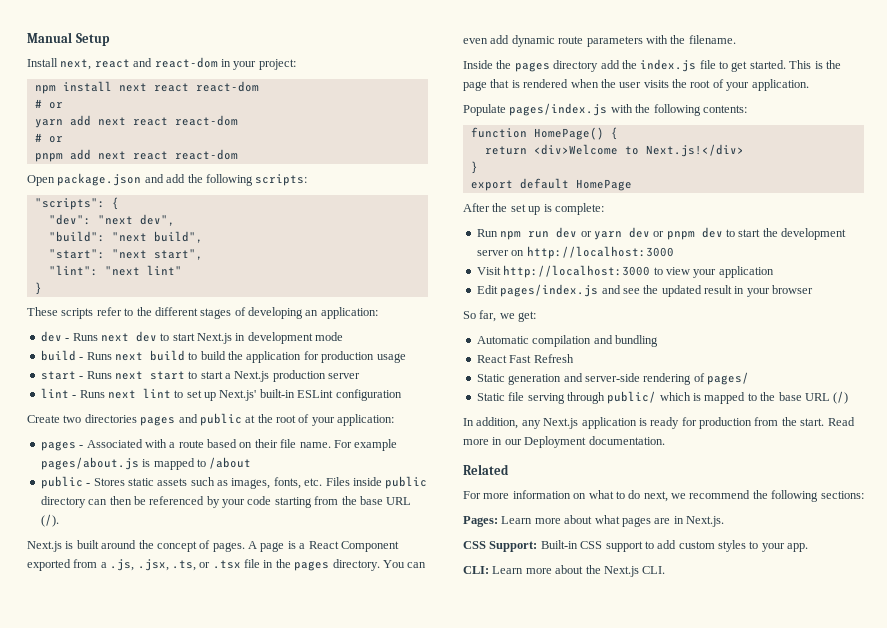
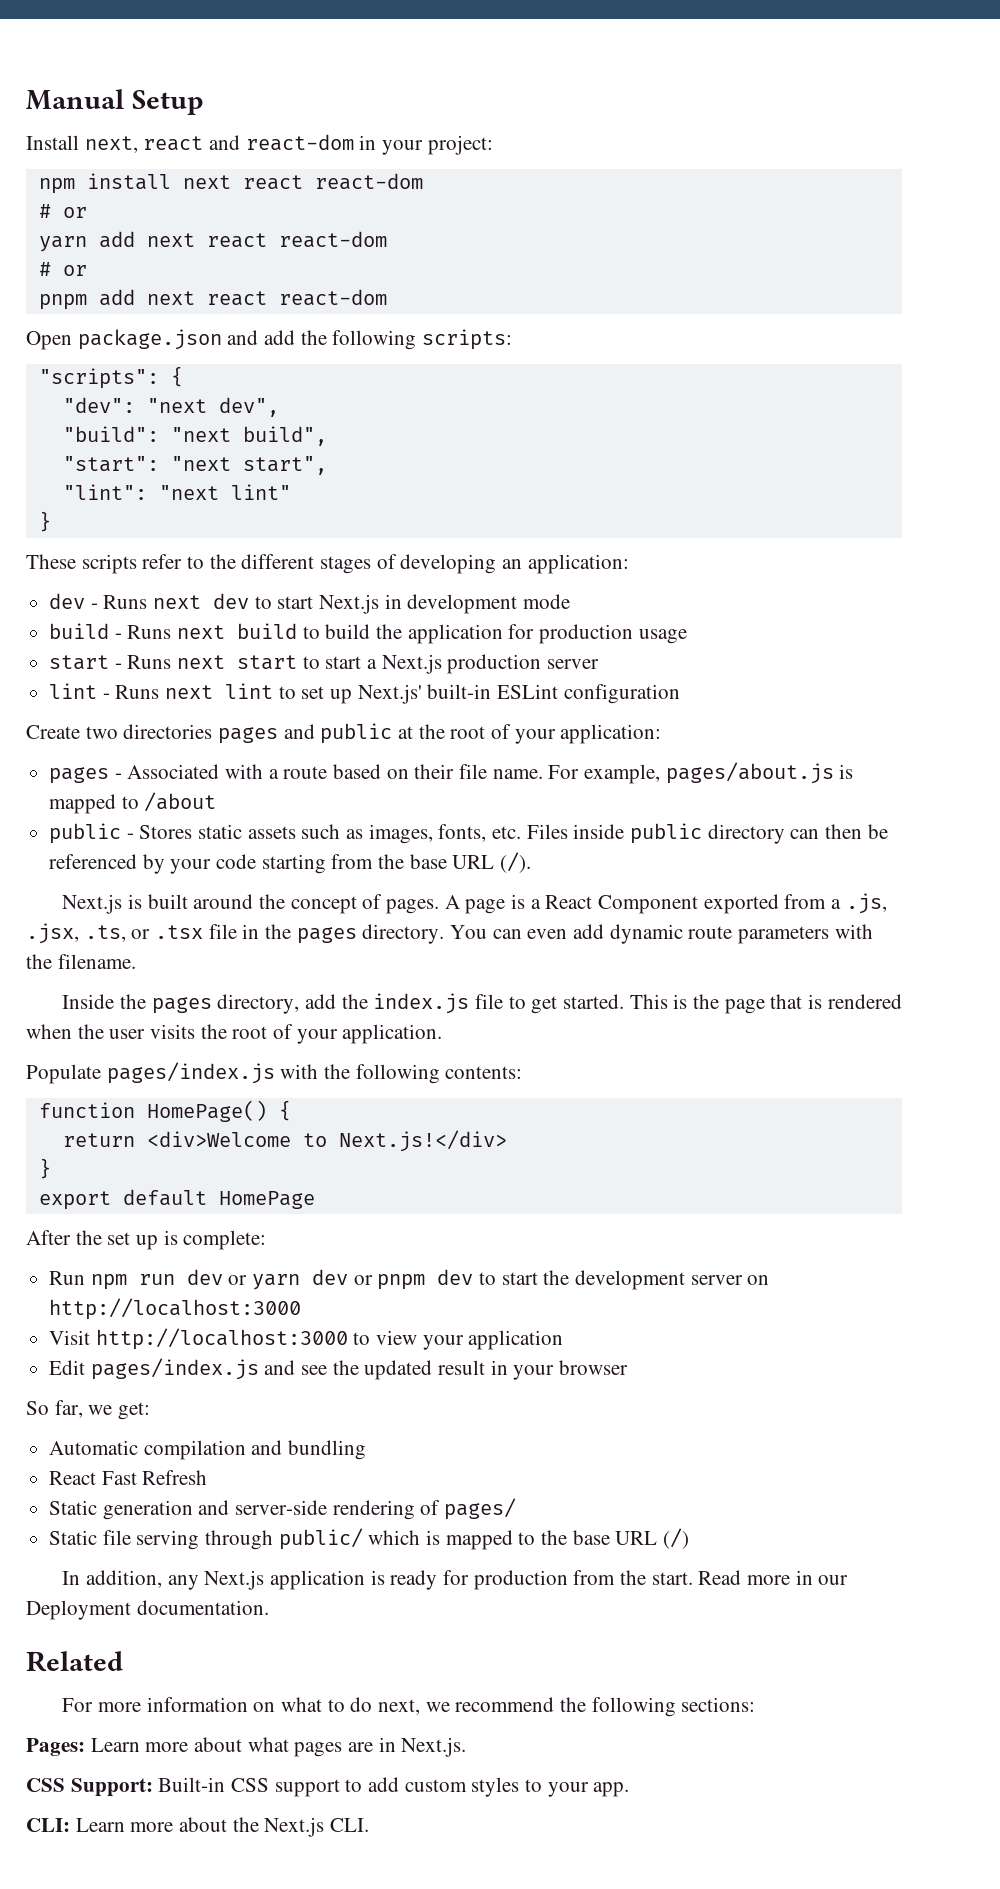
- For example pages/about.js is mapped to /about
+ For example, pages/about.js is mapped to /about
- Inside the pages directory add the index.js file to get started.
+ Inside the pages directory, add the index.js file to get started.

